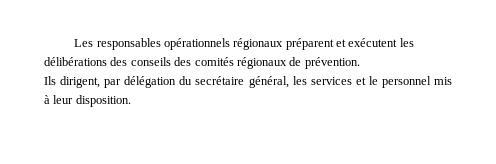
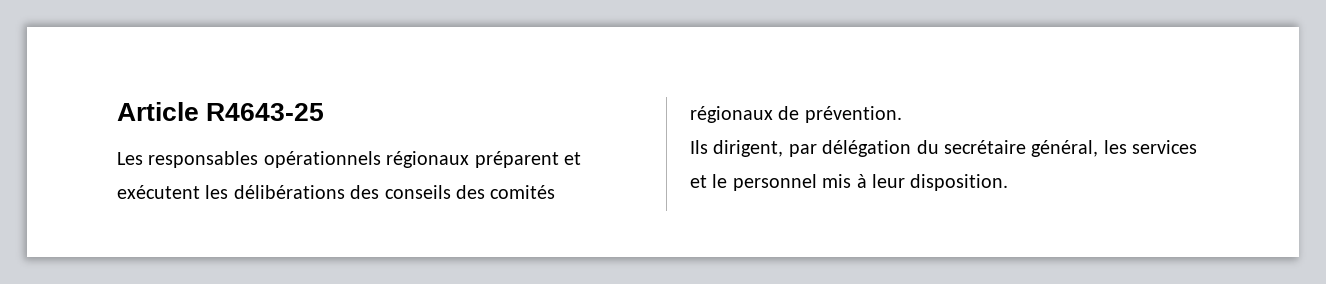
+ Article R4643-25

